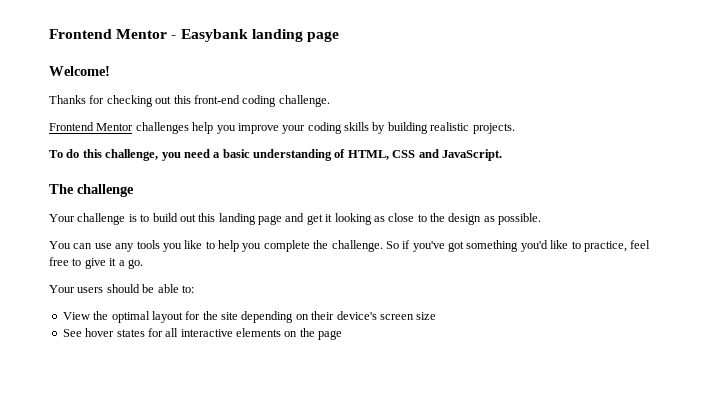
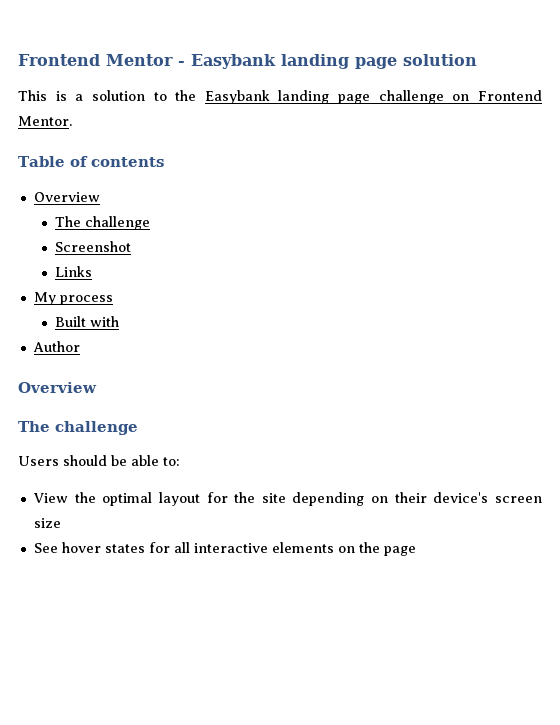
- Frontend Mentor - Easybank landing page
- Welcome!
- Thanks for checking out this front-end coding challenge.
- Frontend Mentor challenges help you improve your coding skills by building realistic projects.
- To do this challenge, you need a basic understanding of HTML, CSS and JavaScript.
+ Frontend Mentor - Easybank landing page solution
+ This is a solution to the Easybank landing page challenge on Frontend Mentor.
+ Table of contents
+ Overview
  The challenge
- Your challenge is to build out this landing page and get it looking as close to the design as possible.
- You can use any tools you like to help you complete the challenge. So if you've got something you'd like to practice, feel free to give it a go.
- Your users should be able to:
+ Screenshot
+ Links
+ My process
+ Built with
+ Author
+ Overview
+ The challenge
+ Users should be able to:

